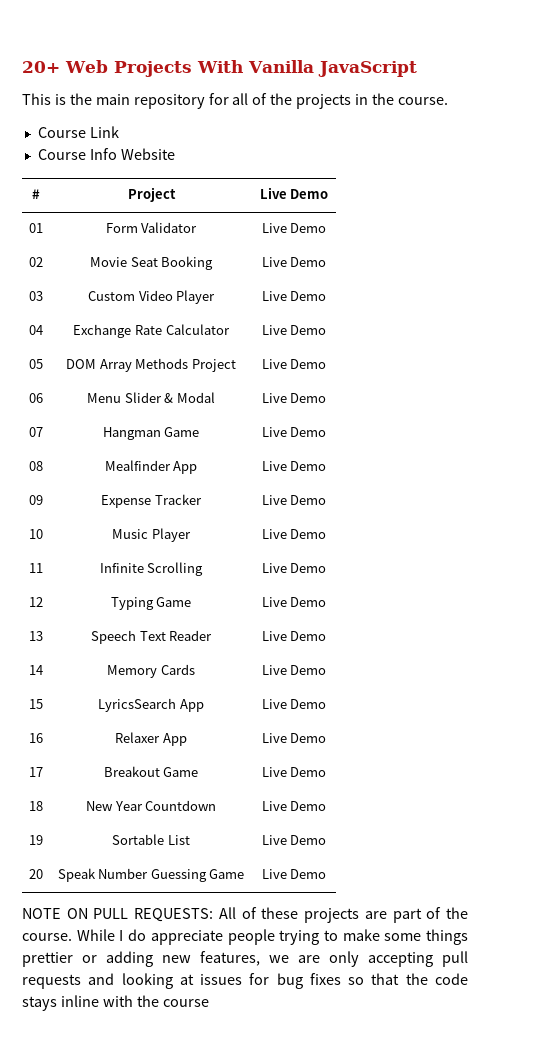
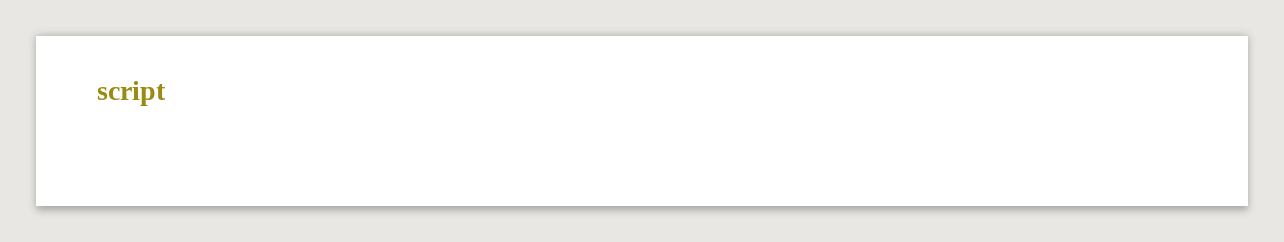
- 20+ Web Projects With Vanilla JavaScript
- This is the main repository for all of the projects in the course.
- Course Link
- Course Info Website
- # | Project | Live Demo
- 01 | Form Validator | Live Demo
- 02 | Movie Seat Booking | Live Demo
- 03 | Custom Video Player | Live Demo
- 04 | Exchange Rate Calculator | Live Demo
- 05 | DOM Array Methods Project | Live Demo
- 06 | Menu Slider & Modal | Live Demo
- 07 | Hangman Game | Live Demo
- 08 | Mealfinder App | Live Demo
- 09 | Expense Tracker | Live Demo
- 10 | Music Player | Live Demo
- 11 | Infinite Scrolling | Live Demo
- 12 | Typing Game | Live Demo
- 13 | Speech Text Reader | Live Demo
- 14 | Memory Cards | Live Demo
- 15 | LyricsSearch App | Live Demo
- 16 | Relaxer App | Live Demo
- 17 | Breakout Game | Live Demo
- 18 | New Year Countdown | Live Demo
- 19 | Sortable List | Live Demo
- 20 | Speak Number Guessing Game | Live Demo
- NOTE ON PULL REQUESTS: All of these projects are part of the course. While I do appreciate people trying to make some things prettier or adding new features, we are only accepting pull requests and looking at issues for bug fixes so that the code stays inline with the course
+ script

